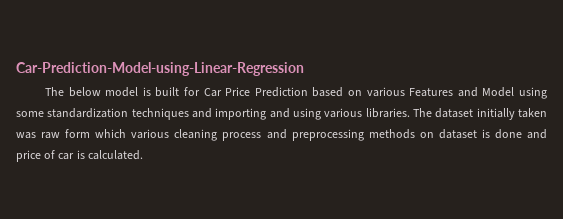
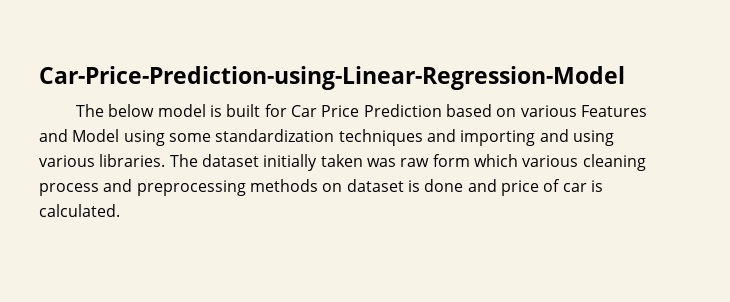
- Car-Prediction-Model-using-Linear-Regression
+ Car-Price-Prediction-using-Linear-Regression-Model

